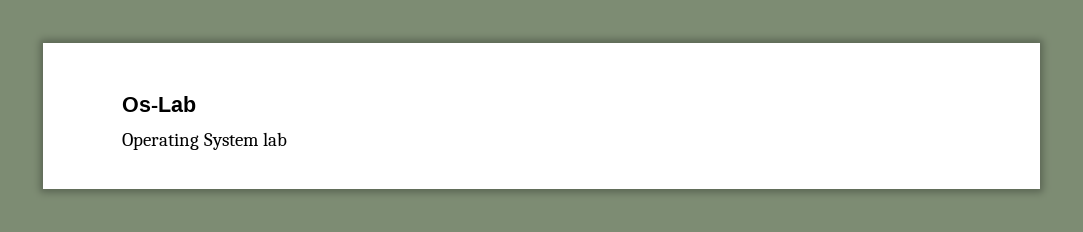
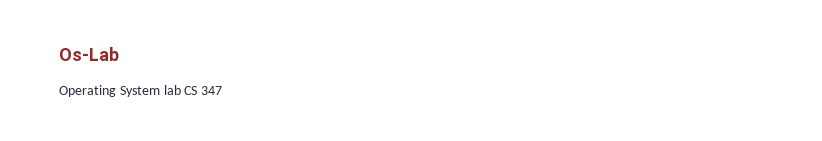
- Operating System lab
+ Operating System lab CS 347

